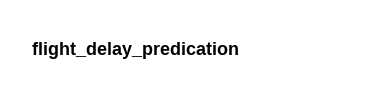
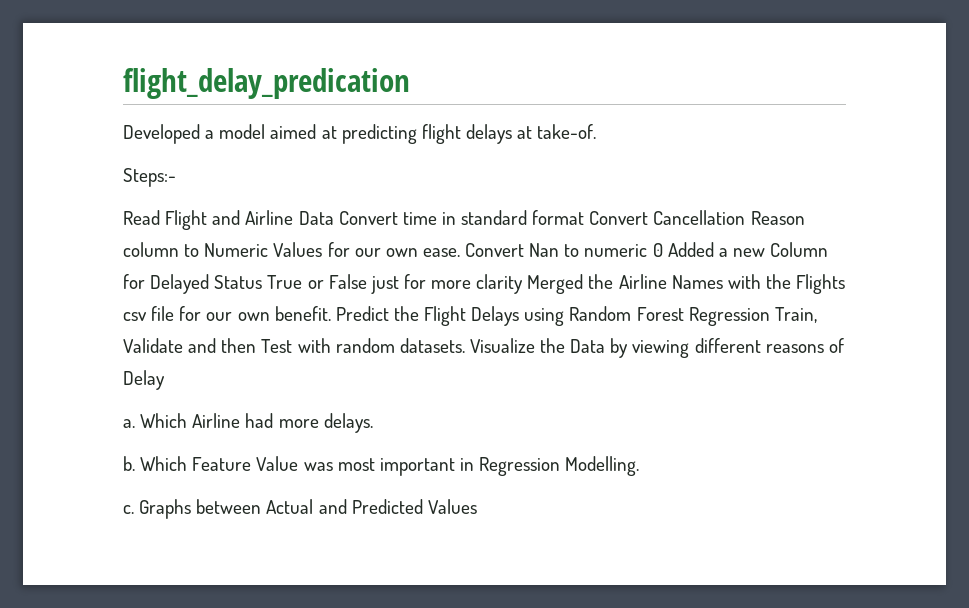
+ Developed a model aimed at predicting flight delays at take-of.
+ Steps:-
+ Read Flight and Airline Data Convert time in standard format Convert Cancellation Reason column to Numeric Values for our own ease. Convert Nan to numeric 0 Added a new Column for Delayed Status True or False just for more clarity Merged the Airline Names with the Flights csv file for our own benefit. Predict the Flight Delays using Random Forest Regression Train, Validate and then Test with random datasets. Visualize the Data by viewing different reasons of Delay
+ a. Which Airline had more delays.
+ b. Which Feature Value was most important in Regression Modelling.
+ c. Graphs between Actual and Predicted Values

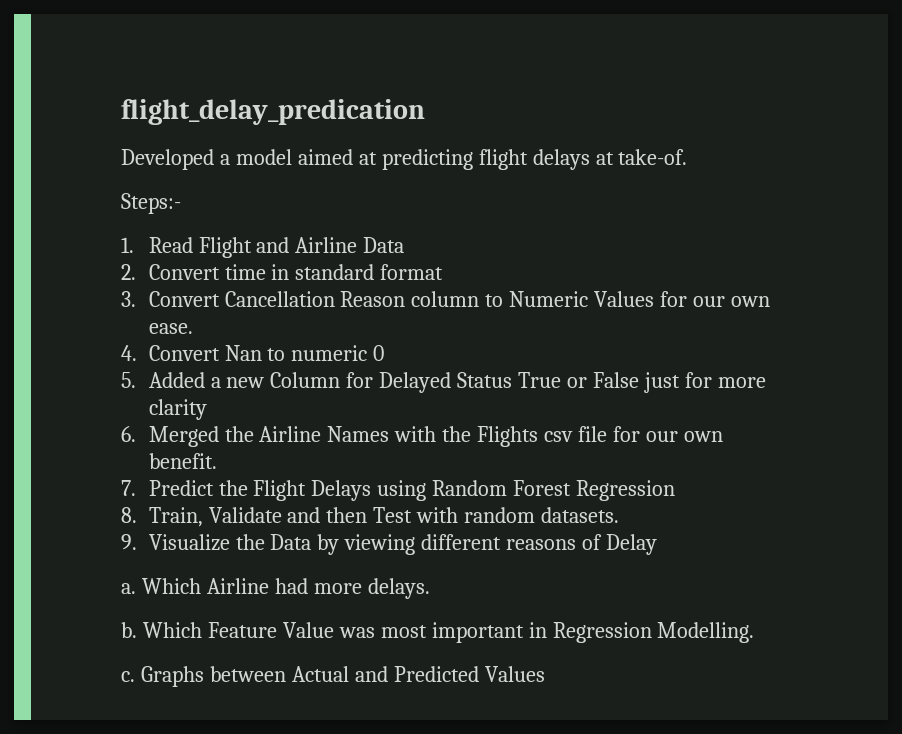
- Read Flight and Airline Data Convert time in standard format Convert Cancellation Reason column to Numeric Values for our own ease. Convert Nan to numeric 0 Added a new Column for Delayed Status True or False just for more clarity Merged the Airline Names with the Flights csv file for our own benefit. Predict the Flight Delays using Random Forest Regression Train, Validate and then Test with random datasets. Visualize the Data by viewing different reasons of Delay
+ 1. Read Flight and Airline Data
+ 2. Convert time in standard format
+ 3. Convert Cancellation Reason column to Numeric Values for our own ease.
+ 4. Convert Nan to numeric 0
+ 5. Added a new Column for Delayed Status True or False just for more clarity
+ 6. Merged the Airline Names with the Flights csv file for our own benefit.
+ 7. Predict the Flight Delays using Random Forest Regression
+ 8. Train, Validate and then Test with random datasets.
+ 9. Visualize the Data by viewing different reasons of Delay

